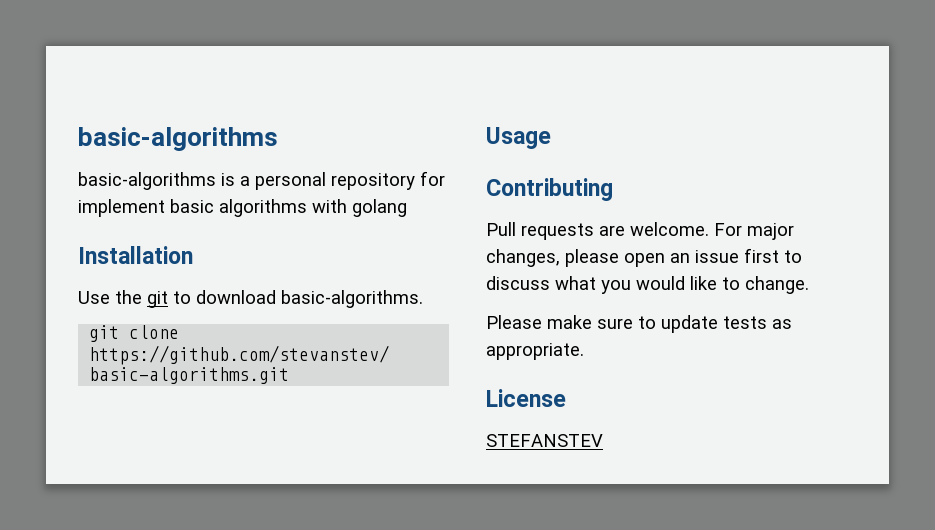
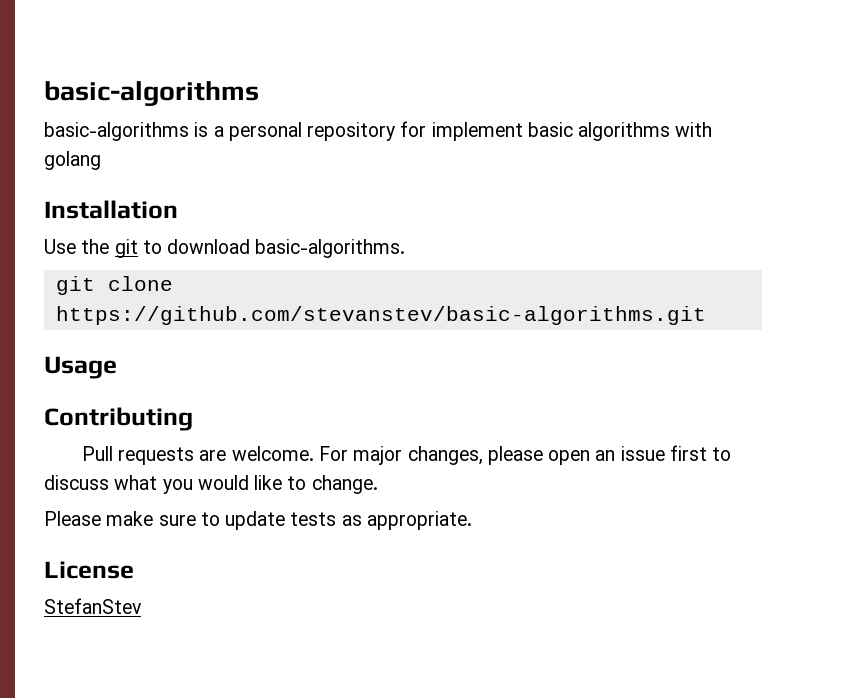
- STEFANSTEV
+ StefanStev

